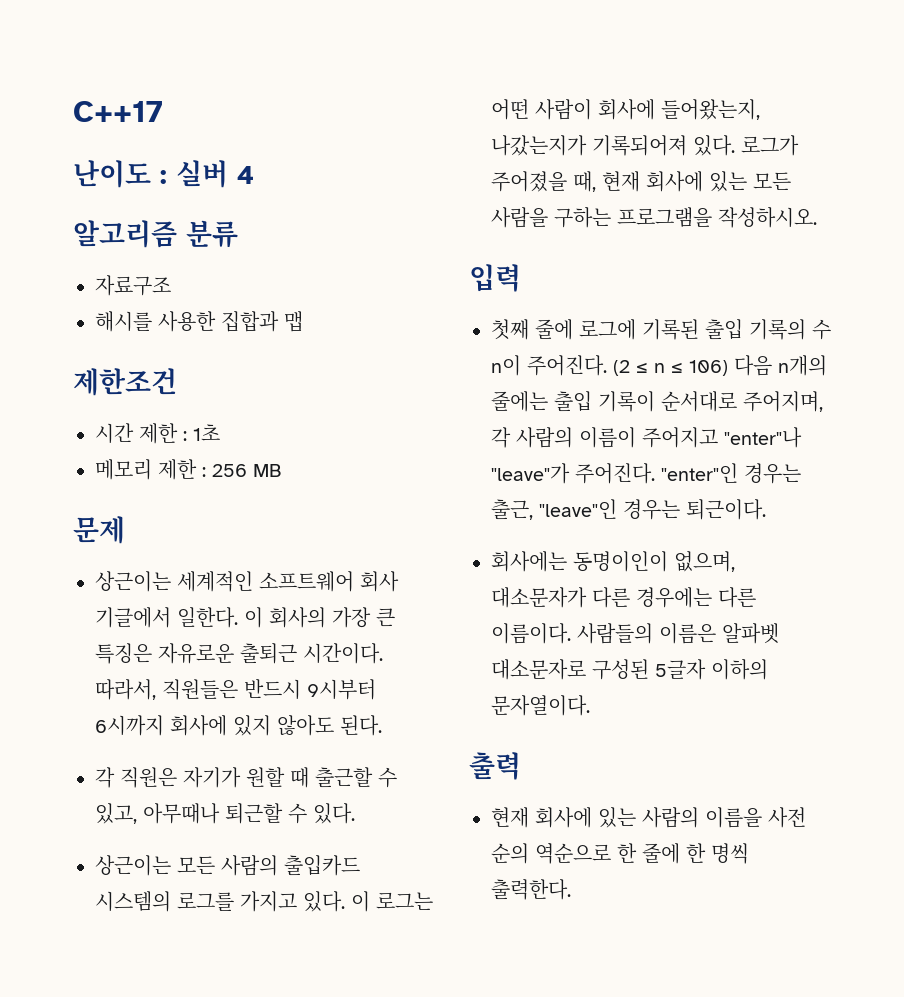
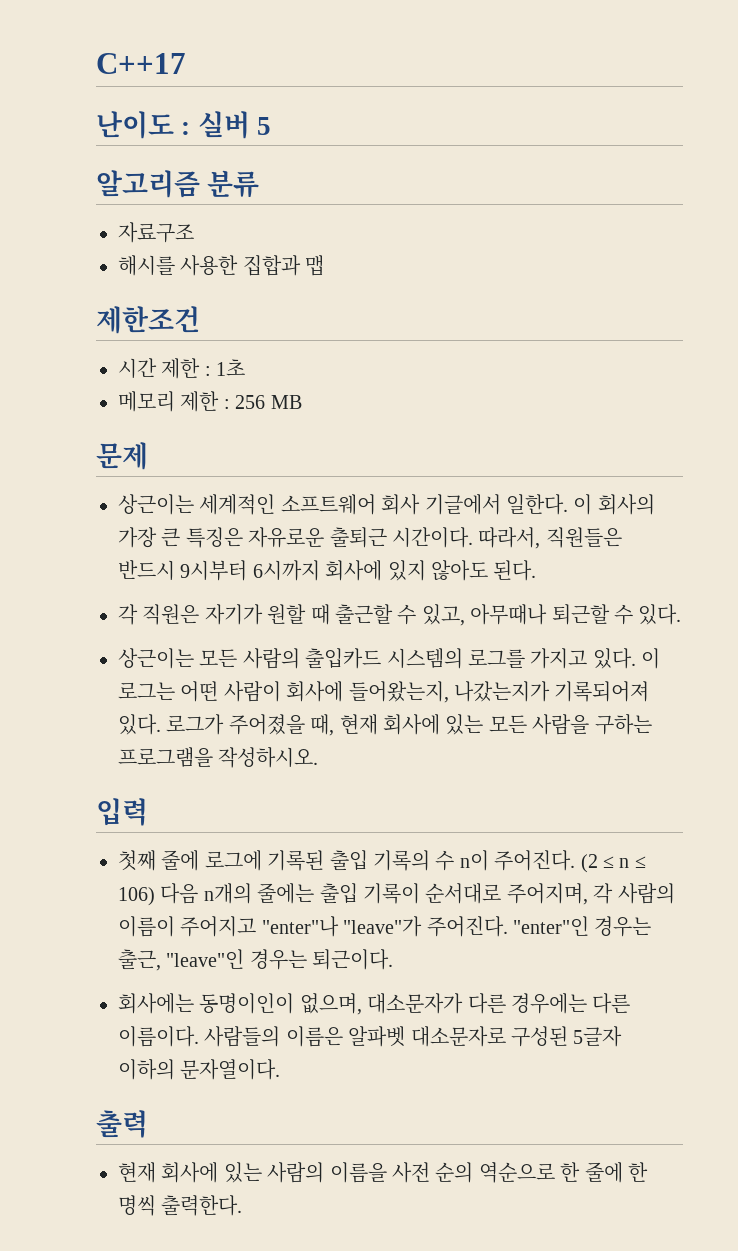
- 난이도 : 실버 4
+ 난이도 : 실버 5

